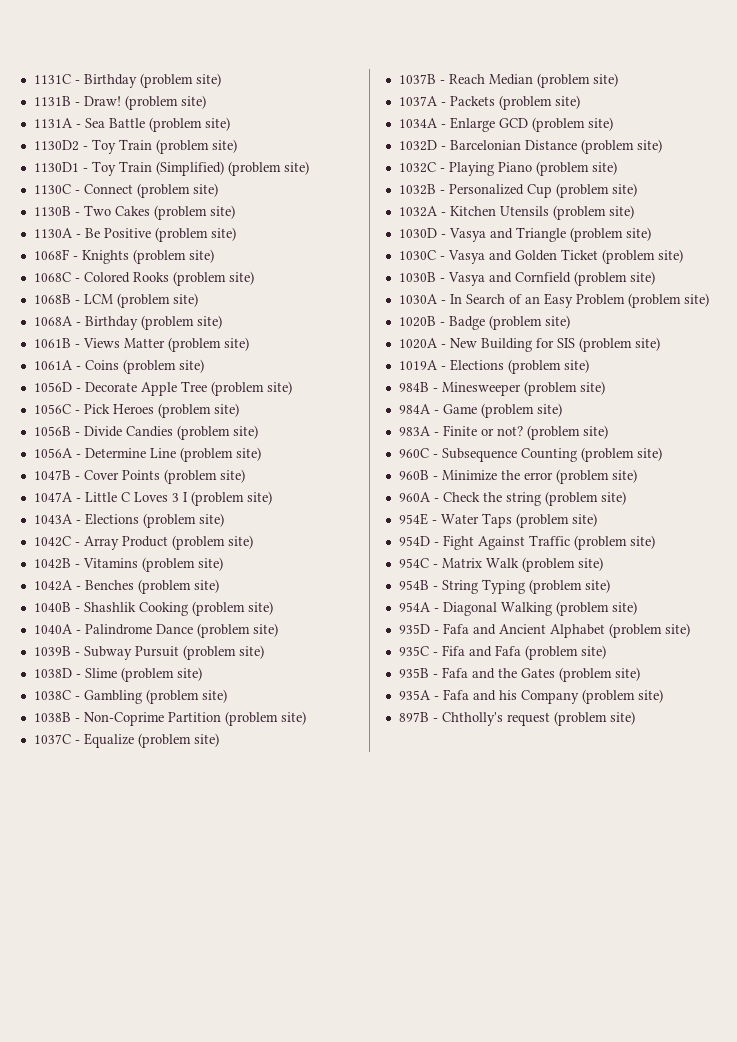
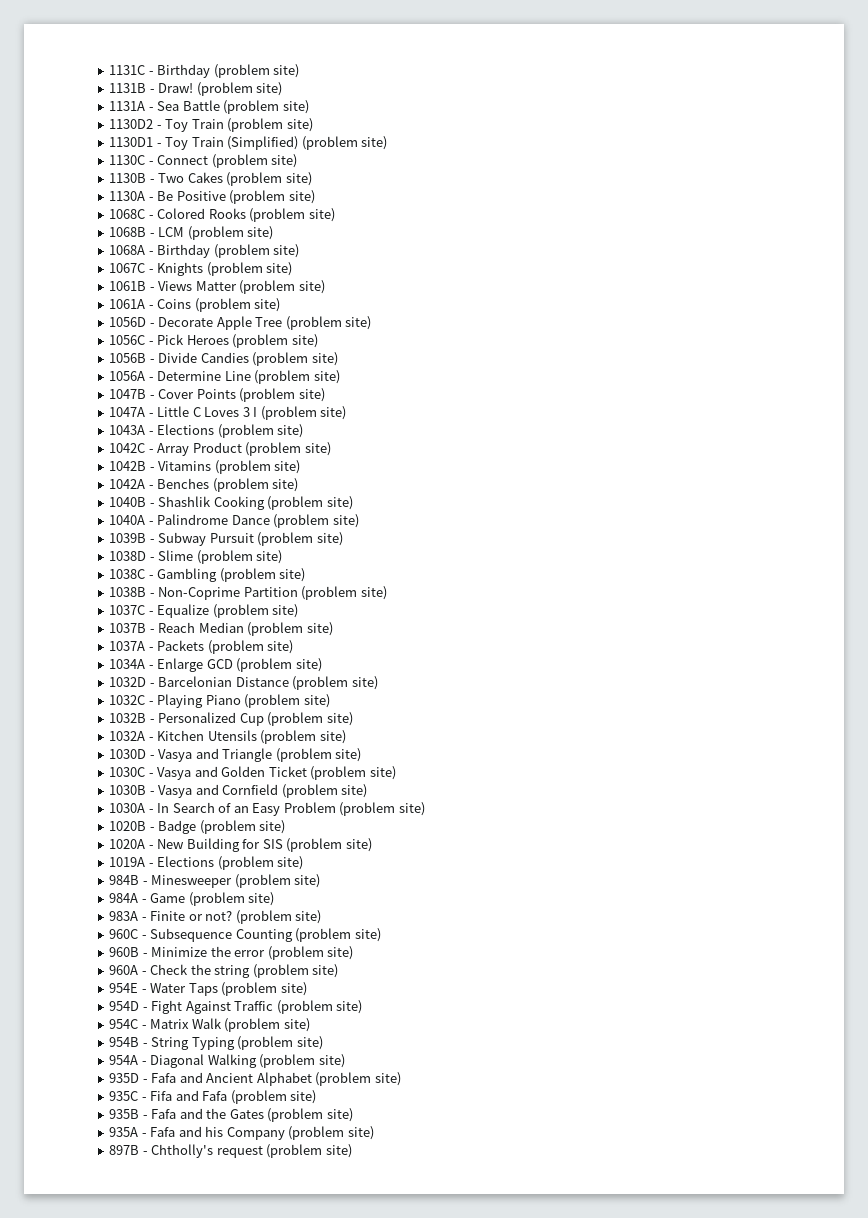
- 1068F - Knights (problem site)
+ 1067C - Knights (problem site)

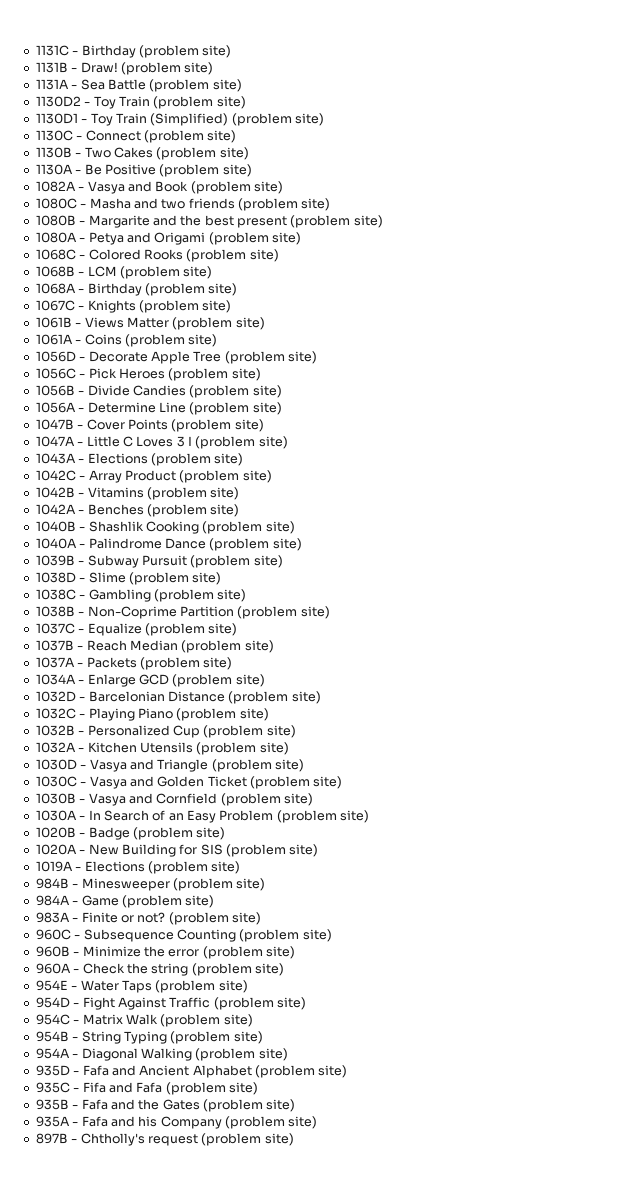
+ 1082A - Vasya and Book (problem site)
+ 1080C - Masha and two friends (problem site)
+ 1080B - Margarite and the best present (problem site)
+ 1080A - Petya and Origami (problem site)

